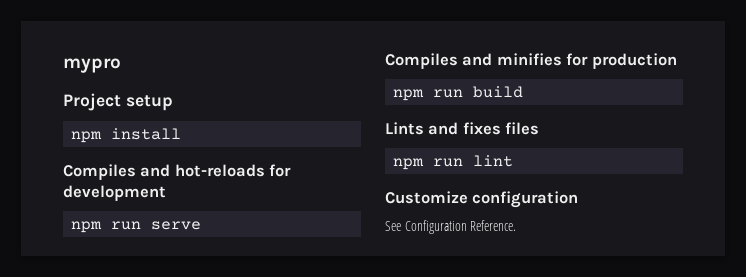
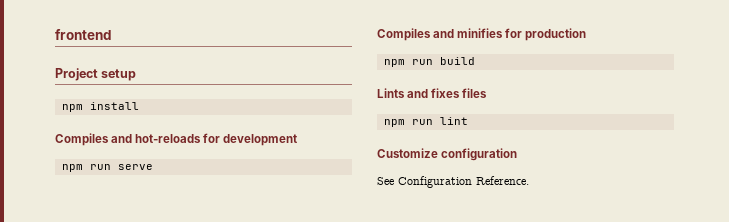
- mypro
+ frontend

